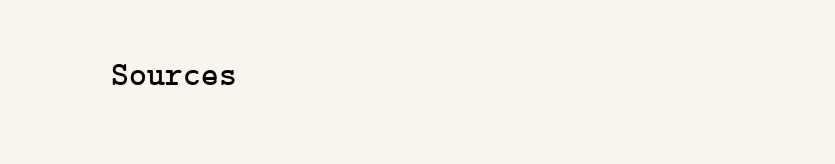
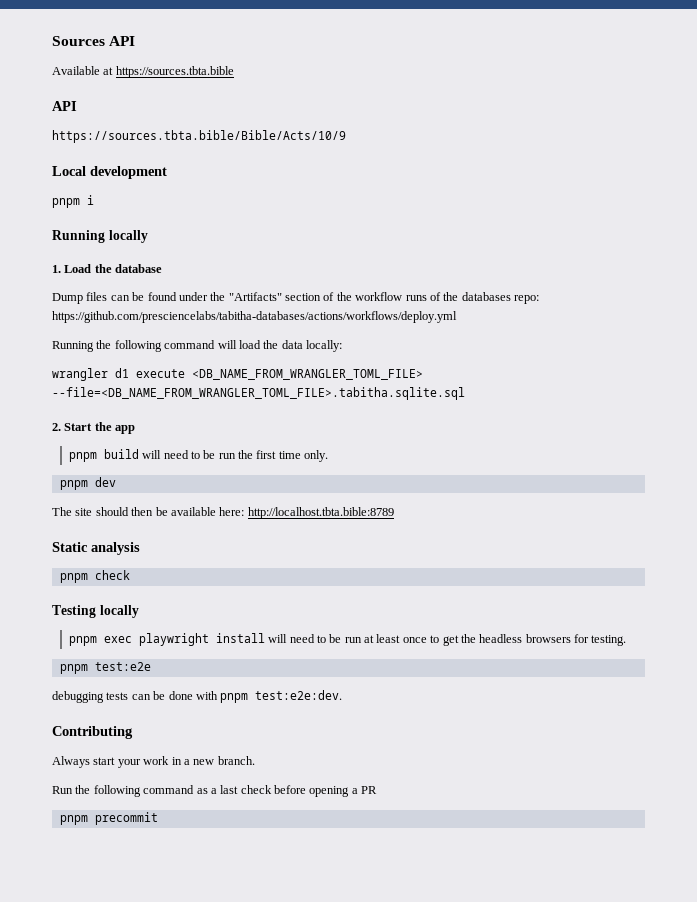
- Sources
+ Sources API
+ Available at https://sources.tbta.bible
+ API
+ https://sources.tbta.bible/Bible/Acts/10/9
+ Local development
+ pnpm i
+ Running locally
+ 1. Load the database
+ Dump files can be found under the "Artifacts" section of the workflow runs of the databases repo: https://github.com/presciencelabs/tabitha-databases/actions/workflows/deploy.yml
+ Running the following command will load the data locally:
+ wrangler d1 execute <DB_NAME_FROM_WRANGLER_TOML_FILE> --file=<DB_NAME_FROM_WRANGLER_TOML_FILE>.tabitha.sqlite.sql
+ 2. Start the app
+ pnpm build will need to be run the first time only.
+ pnpm dev
+ The site should then be available here: http://localhost.tbta.bible:8789
+ Static analysis
+ pnpm check
+ Testing locally
+ pnpm exec playwright install will need to be run at least once to get the headless browsers for testing.
+ pnpm test:e2e
+ debugging tests can be done with pnpm test:e2e:dev.
+ Contributing
+ Always start your work in a new branch.
+ Run the following command as a last check before opening a PR
+ pnpm precommit

